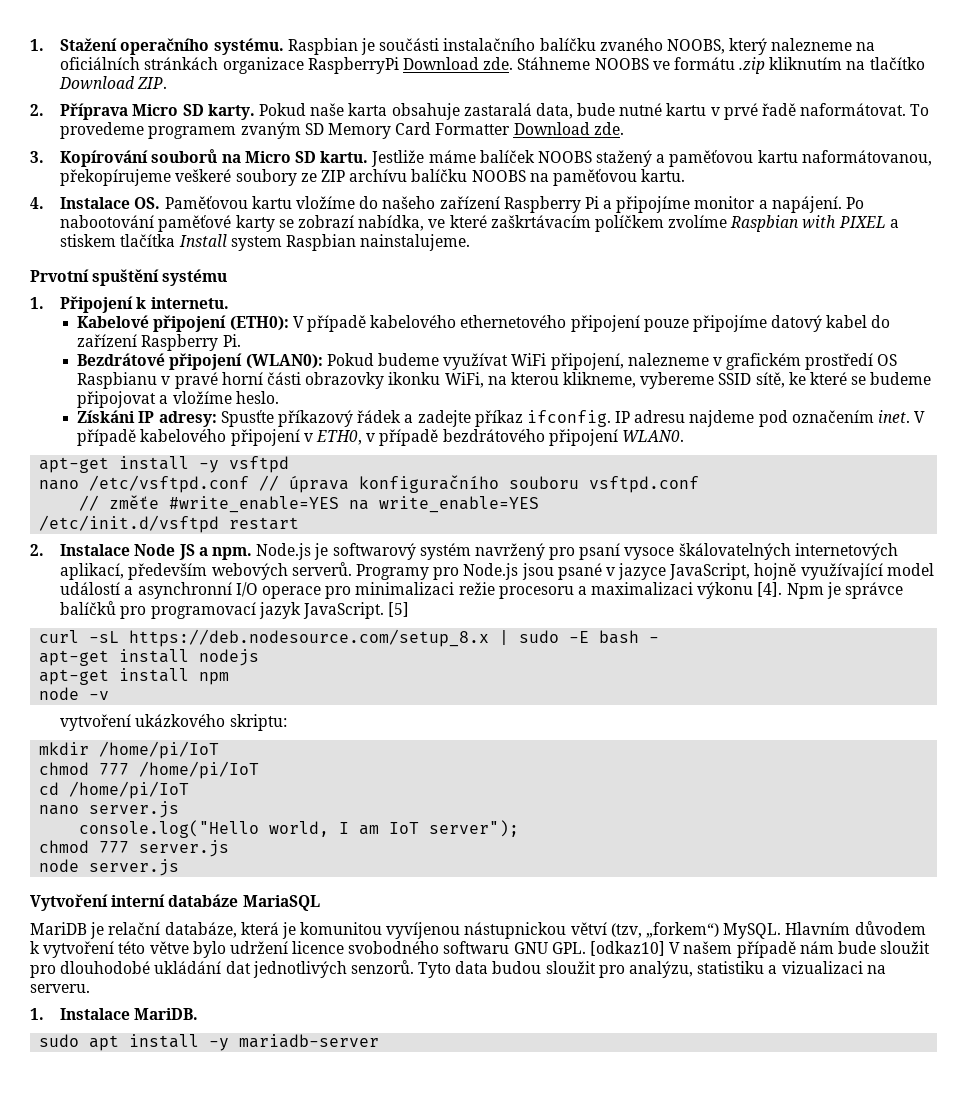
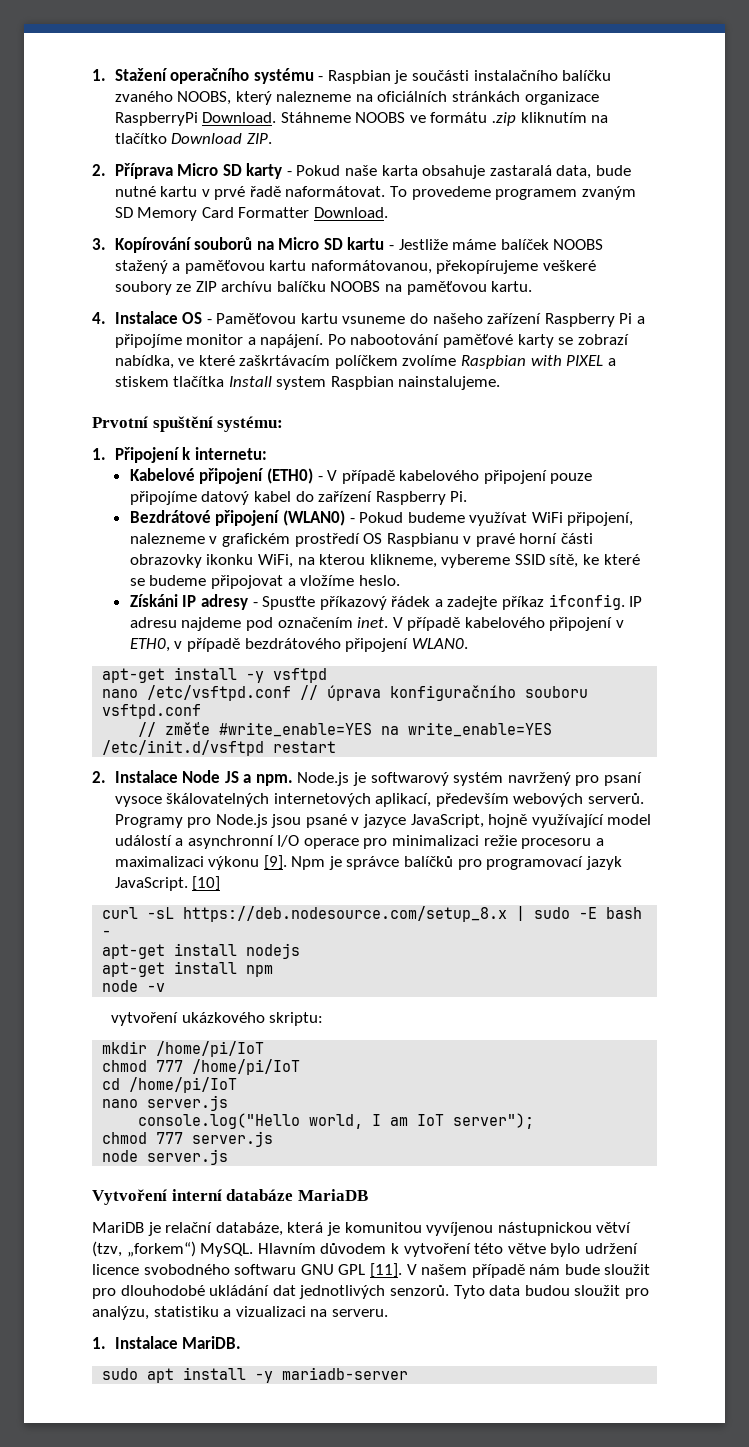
- 1. Stažení operačního systému. Raspbian je součásti instalačního balíčku zvaného NOOBS, který nalezneme na oficiálních stránkách organizace RaspberryPi Download zde.
+ 1. Stažení operačního systému - Raspbian je součásti instalačního balíčku zvaného NOOBS, který nalezneme na oficiálních stránkách organizace RaspberryPi Download.
- 2. Příprava Micro SD karty. Pokud naše karta obsahuje zastaralá data, bude nutné kartu v prvé řadě naformátovat.
+ 2. Příprava Micro SD karty - Pokud naše karta obsahuje zastaralá data, bude nutné kartu v prvé řadě naformátovat.
- To provedeme programem zvaným SD Memory Card Formatter Download zde.
+ To provedeme programem zvaným SD Memory Card Formatter Download.
- 3. Kopírování souborů na Micro SD kartu. Jestliže máme balíček NOOBS stažený a paměťovou kartu naformátovanou, překopírujeme veškeré soubory ze ZIP archívu balíčku NOOBS na paměťovou kartu.
+ 3. Kopírování souborů na Micro SD kartu - Jestliže máme balíček NOOBS stažený a paměťovou kartu naformátovanou, překopírujeme veškeré soubory ze ZIP archívu balíčku NOOBS na paměťovou kartu.
- 4. Instalace OS. Paměťovou kartu vložíme do našeho zařízení Raspberry Pi a připojíme monitor a napájení.
+ 4. Instalace OS - Paměťovou kartu vsuneme do našeho zařízení Raspberry Pi a připojíme monitor a napájení.
- Prvotní spuštění systému
+ Prvotní spuštění systému:
- 1. Připojení k internetu.
+ 1. Připojení k internetu:
- Kabelové připojení (ETH0): V případě kabelového ethernetového připojení pouze připojíme datový kabel do zařízení Raspberry Pi.
+ Kabelové připojení (ETH0) - V případě kabelového připojení pouze připojíme datový kabel do zařízení Raspberry Pi.
- Bezdrátové připojení (WLAN0): Pokud budeme využívat WiFi připojení, nalezneme v grafickém prostředí OS Raspbianu v pravé horní části obrazovky ikonku WiFi, na kterou klikneme, vybereme SSID sítě, ke které se budeme připojovat a vložíme heslo.
+ Bezdrátové připojení (WLAN0) - Pokud budeme využívat WiFi připojení, nalezneme v grafickém prostředí OS Raspbianu v pravé horní části obrazovky ikonku WiFi, na kterou klikneme, vybereme SSID sítě, ke které se budeme připojovat a vložíme heslo.
- Získáni IP adresy: Spusťte příkazový řádek a zadejte příkaz ifconfig.
+ Získáni IP adresy - Spusťte příkazový řádek a zadejte příkaz ifconfig.
- Programy pro Node.js jsou psané v jazyce JavaScript, hojně využívající model událostí a asynchronní I/O operace pro minimalizaci režie procesoru a maximalizaci výkonu [4].
+ Programy pro Node.js jsou psané v jazyce JavaScript, hojně využívající model událostí a asynchronní I/O operace pro minimalizaci režie procesoru a maximalizaci výkonu [9].
- [5]
+ [10]
- Vytvoření interní databáze MariaSQL
+ Vytvoření interní databáze MariaDB
- Hlavním důvodem k vytvoření této větve bylo udržení licence svobodného softwaru GNU GPL. [odkaz10] V našem případě nám bude sloužit pro dlouhodobé ukládání dat jednotlivých senzorů.
+ Hlavním důvodem k vytvoření této větve bylo udržení licence svobodného softwaru GNU GPL [11]. V našem případě nám bude sloužit pro dlouhodobé ukládání dat jednotlivých senzorů.

